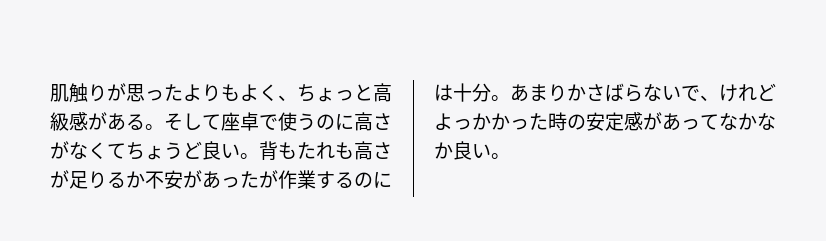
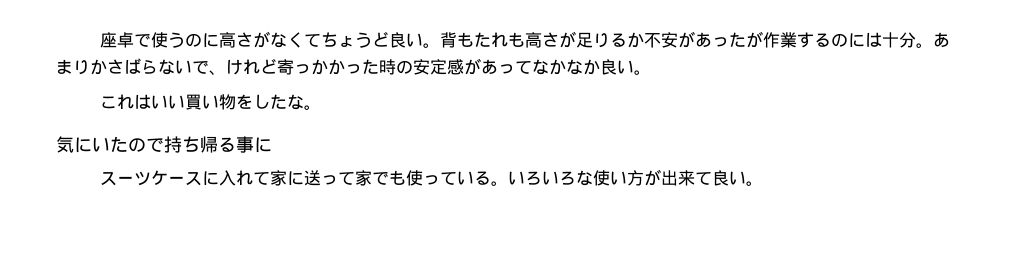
- 肌触りが思ったよりもよく、ちょっと高級感がある。そして座卓で使うのに高さがなくてちょうど良い。
+ 座卓で使うのに高さがなくてちょうど良い。
- あまりかさばらないで、けれどよっかかった時の安定感があってなかなか良い。
+ あまりかさばらないで、けれど寄っかかった時の安定感があってなかなか良い。
+ これはいい買い物をしたな。
+ 気にいたので持ち帰る事に
+ スーツケースに入れて家に送って家でも使っている。いろいろな使い方が出来て良い。

